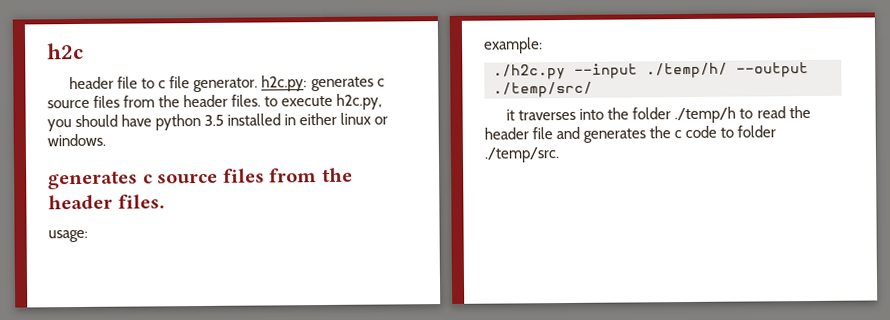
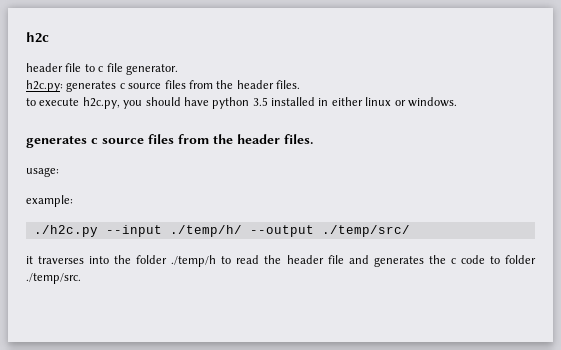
- header file to c file generator. h2c.py: generates c source files from the header files. to execute h2c.py, you should have python 3.5 installed in either linux or windows.
+ header file to c file generator.
+ h2c.py: generates c source files from the header files.
+ to execute h2c.py, you should have python 3.5 installed in either linux or windows.

